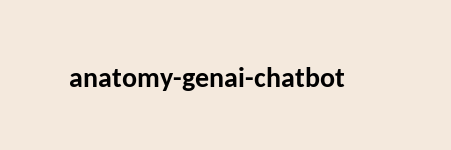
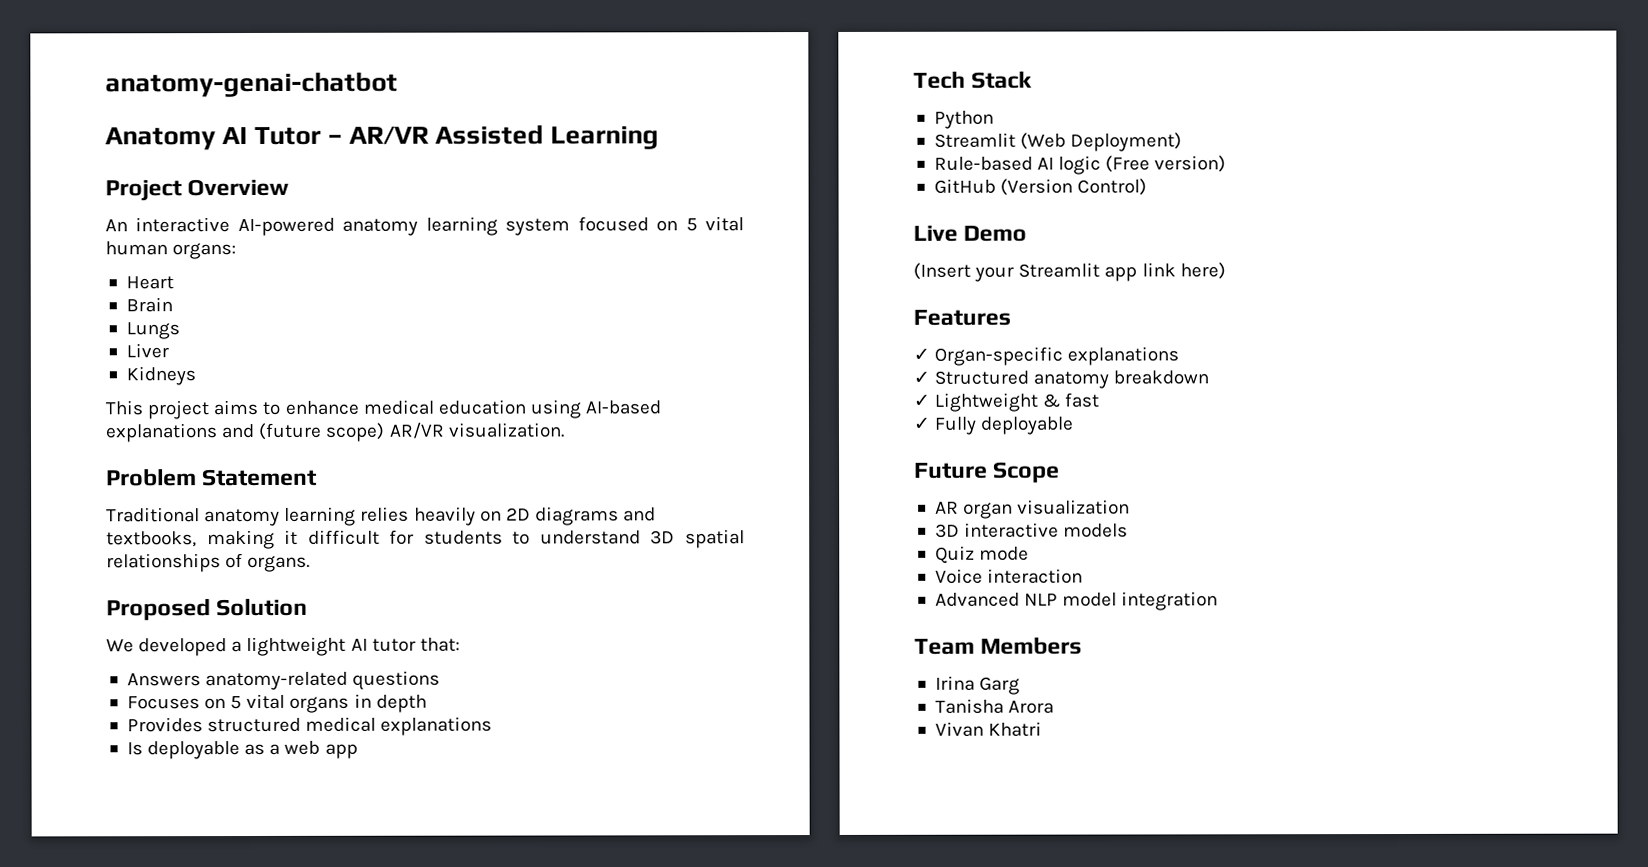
+ Anatomy AI Tutor – AR/VR Assisted Learning
+ Project Overview
+ An interactive AI-powered anatomy learning system focused on 5 vital human organs:
+ Heart
+ Brain
+ Lungs
+ Liver
+ Kidneys
+ This project aims to enhance medical education using AI-based explanations and (future scope) AR/VR visualization.
+ Problem Statement
+ Traditional anatomy learning relies heavily on 2D diagrams and textbooks, making it difficult for students to understand 3D spatial relationships of organs.
+ Proposed Solution
+ We developed a lightweight AI tutor that:
+ Answers anatomy-related questions
+ Focuses on 5 vital organs in depth
+ Provides structured medical explanations
+ Is deployable as a web app
+ Tech Stack
+ Python
+ Streamlit (Web Deployment)
+ Rule-based AI logic (Free version)
+ GitHub (Version Control)
+ Live Demo
+ (Insert your Streamlit app link here)
+ Features
+ ✓ Organ-specific explanations
+ ✓ Structured anatomy breakdown
+ ✓ Lightweight & fast
+ ✓ Fully deployable
+ Future Scope
+ AR organ visualization
+ 3D interactive models
+ Quiz mode
+ Voice interaction
+ Advanced NLP model integration
+ Team Members
+ Irina Garg
+ Tanisha Arora
+ Vivan Khatri

